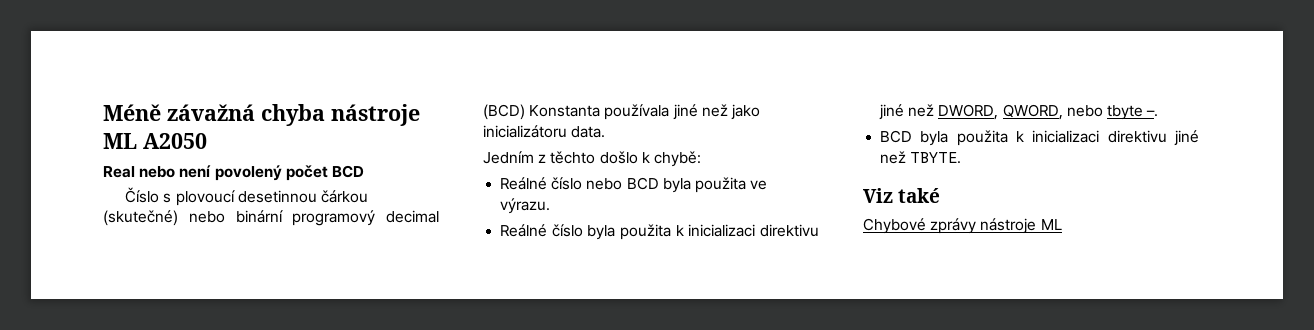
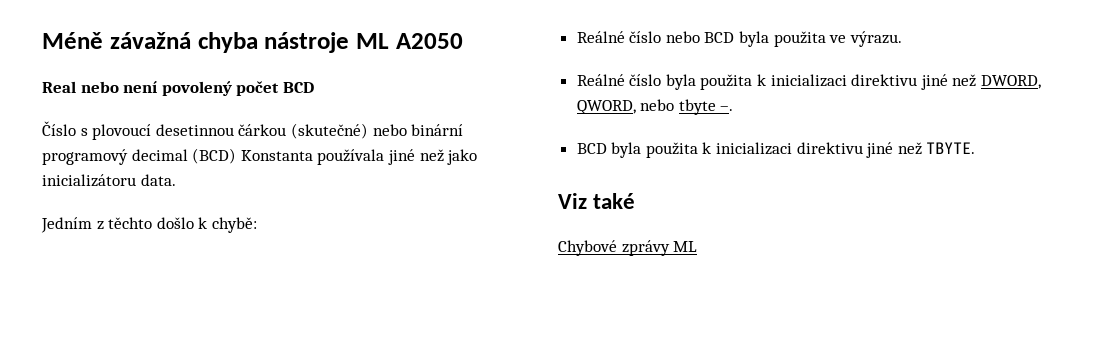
- Chybové zprávy nástroje ML
+ Chybové zprávy ML

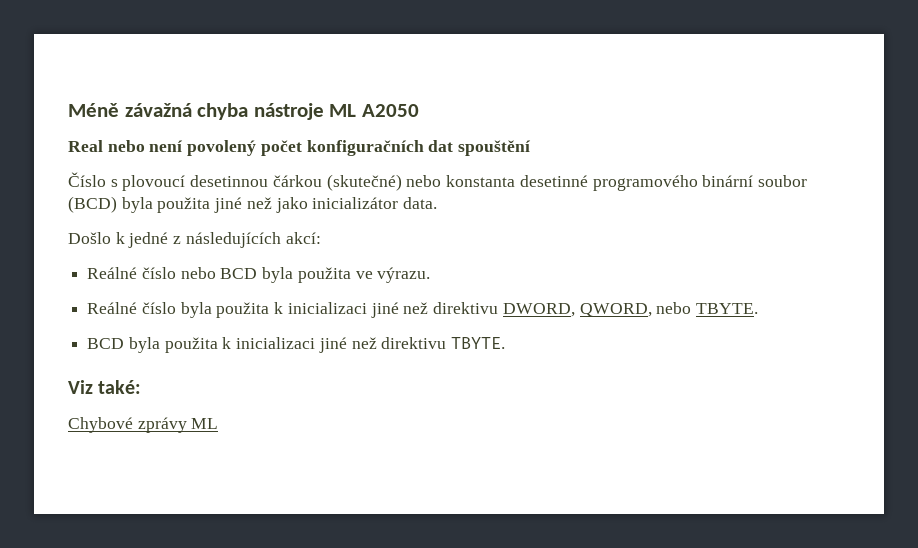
- Real nebo není povolený počet BCD
+ Real nebo není povolený počet konfiguračních dat spouštění
- Číslo s plovoucí desetinnou čárkou (skutečné) nebo binární programový decimal (BCD) Konstanta používala jiné než jako inicializátoru data.
+ Číslo s plovoucí desetinnou čárkou (skutečné) nebo konstanta desetinné programového binární soubor (BCD) byla použita jiné než jako inicializátor data.
- Jedním z těchto došlo k chybě:
+ Došlo k jedné z následujících akcí:
- Reálné číslo byla použita k inicializaci direktivu jiné než DWORD, QWORD, nebo tbyte –.
+ Reálné číslo byla použita k inicializaci jiné než direktivu DWORD, QWORD, nebo TBYTE.
- BCD byla použita k inicializaci direktivu jiné než TBYTE.
+ BCD byla použita k inicializaci jiné než direktivu TBYTE.
- Viz také
+ Viz také:

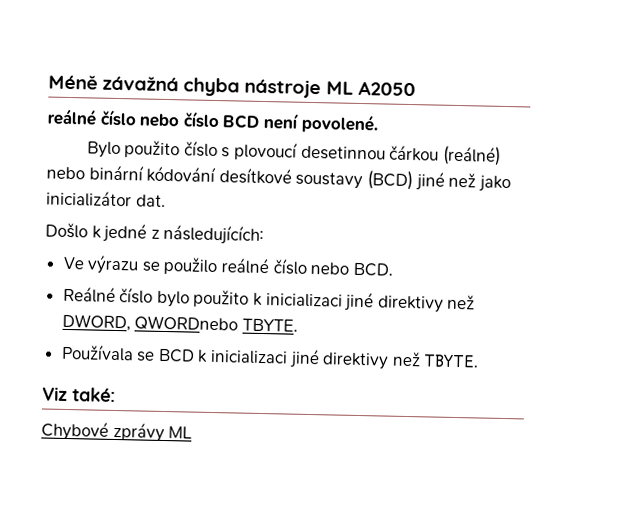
- Real nebo není povolený počet konfiguračních dat spouštění
- Číslo s plovoucí desetinnou čárkou (skutečné) nebo konstanta desetinné programového binární soubor (BCD) byla použita jiné než jako inicializátor data.
+ reálné číslo nebo číslo BCD není povolené.
+ Bylo použito číslo s plovoucí desetinnou čárkou (reálné) nebo binární kódování desítkové soustavy (BCD) jiné než jako inicializátor dat.
- Došlo k jedné z následujících akcí:
- Reálné číslo nebo BCD byla použita ve výrazu.
- Reálné číslo byla použita k inicializaci jiné než direktivu DWORD, QWORD, nebo TBYTE.
- BCD byla použita k inicializaci jiné než direktivu TBYTE.
+ Došlo k jedné z následujících:
+ Ve výrazu se použilo reálné číslo nebo BCD.
+ Reálné číslo bylo použito k inicializaci jiné direktivy než DWORD, QWORDnebo TBYTE.
+ Používala se BCD k inicializaci jiné direktivy než TBYTE.

